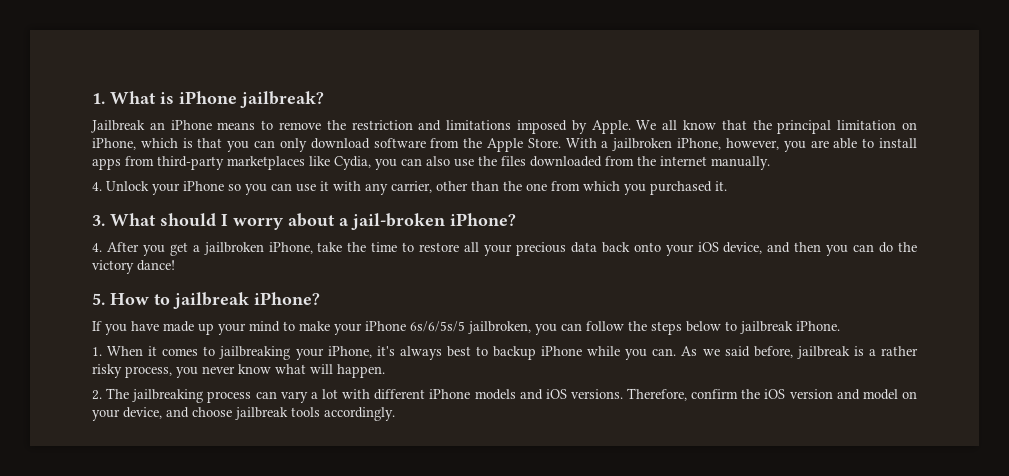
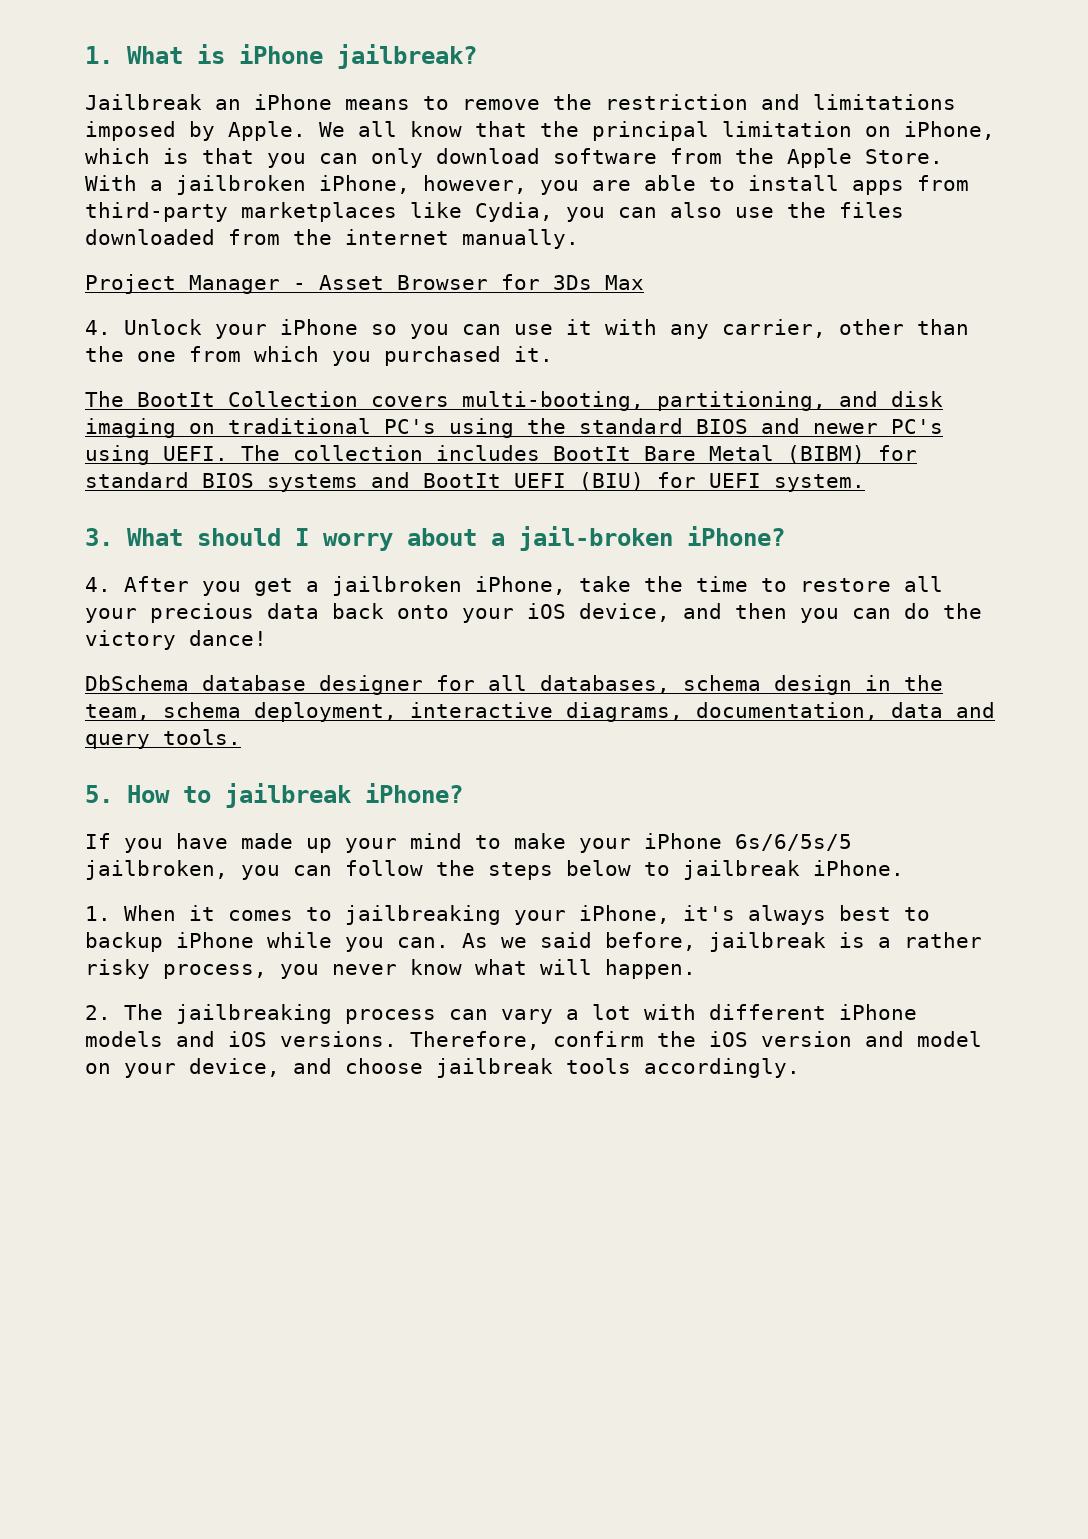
+ Project Manager - Asset Browser for 3Ds Max
+ The BootIt Collection covers multi-booting, partitioning, and disk imaging on traditional PC's using the standard BIOS and newer PC's using UEFI. The collection includes BootIt Bare Metal (BIBM) for standard BIOS systems and BootIt UEFI (BIU) for UEFI system.
+ DbSchema database designer for all databases, schema design in the team, schema deployment, interactive diagrams, documentation, data and query tools.

